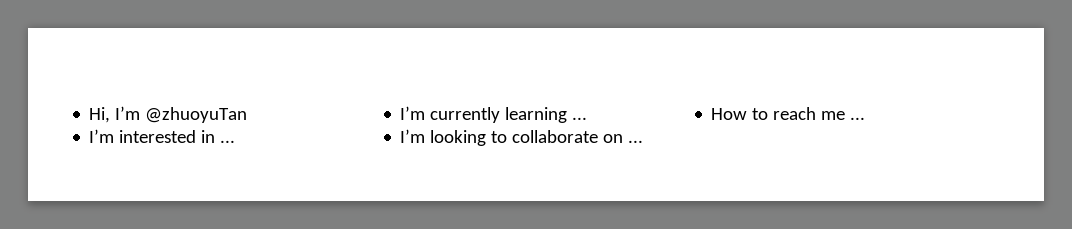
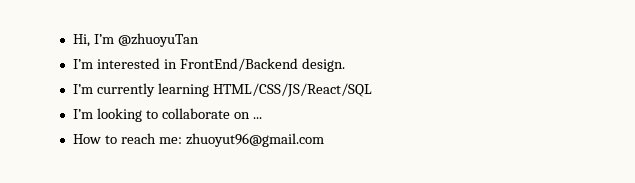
- I’m interested in ...
+ I’m interested in FrontEnd/Backend design.
- I’m currently learning ...
+ I’m currently learning HTML/CSS/JS/React/SQL
- How to reach me ...
+ How to reach me: zhuoyut96@gmail.com

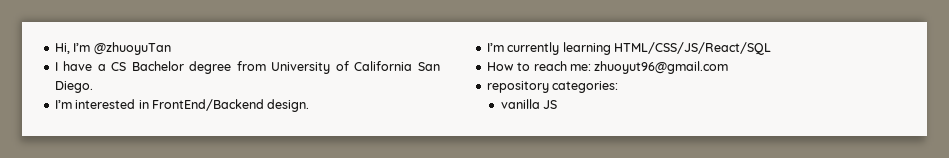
+ I have a CS Bachelor degree from University of California San Diego.
- I’m looking to collaborate on ...
+ repository categories:
+ vanilla JS

